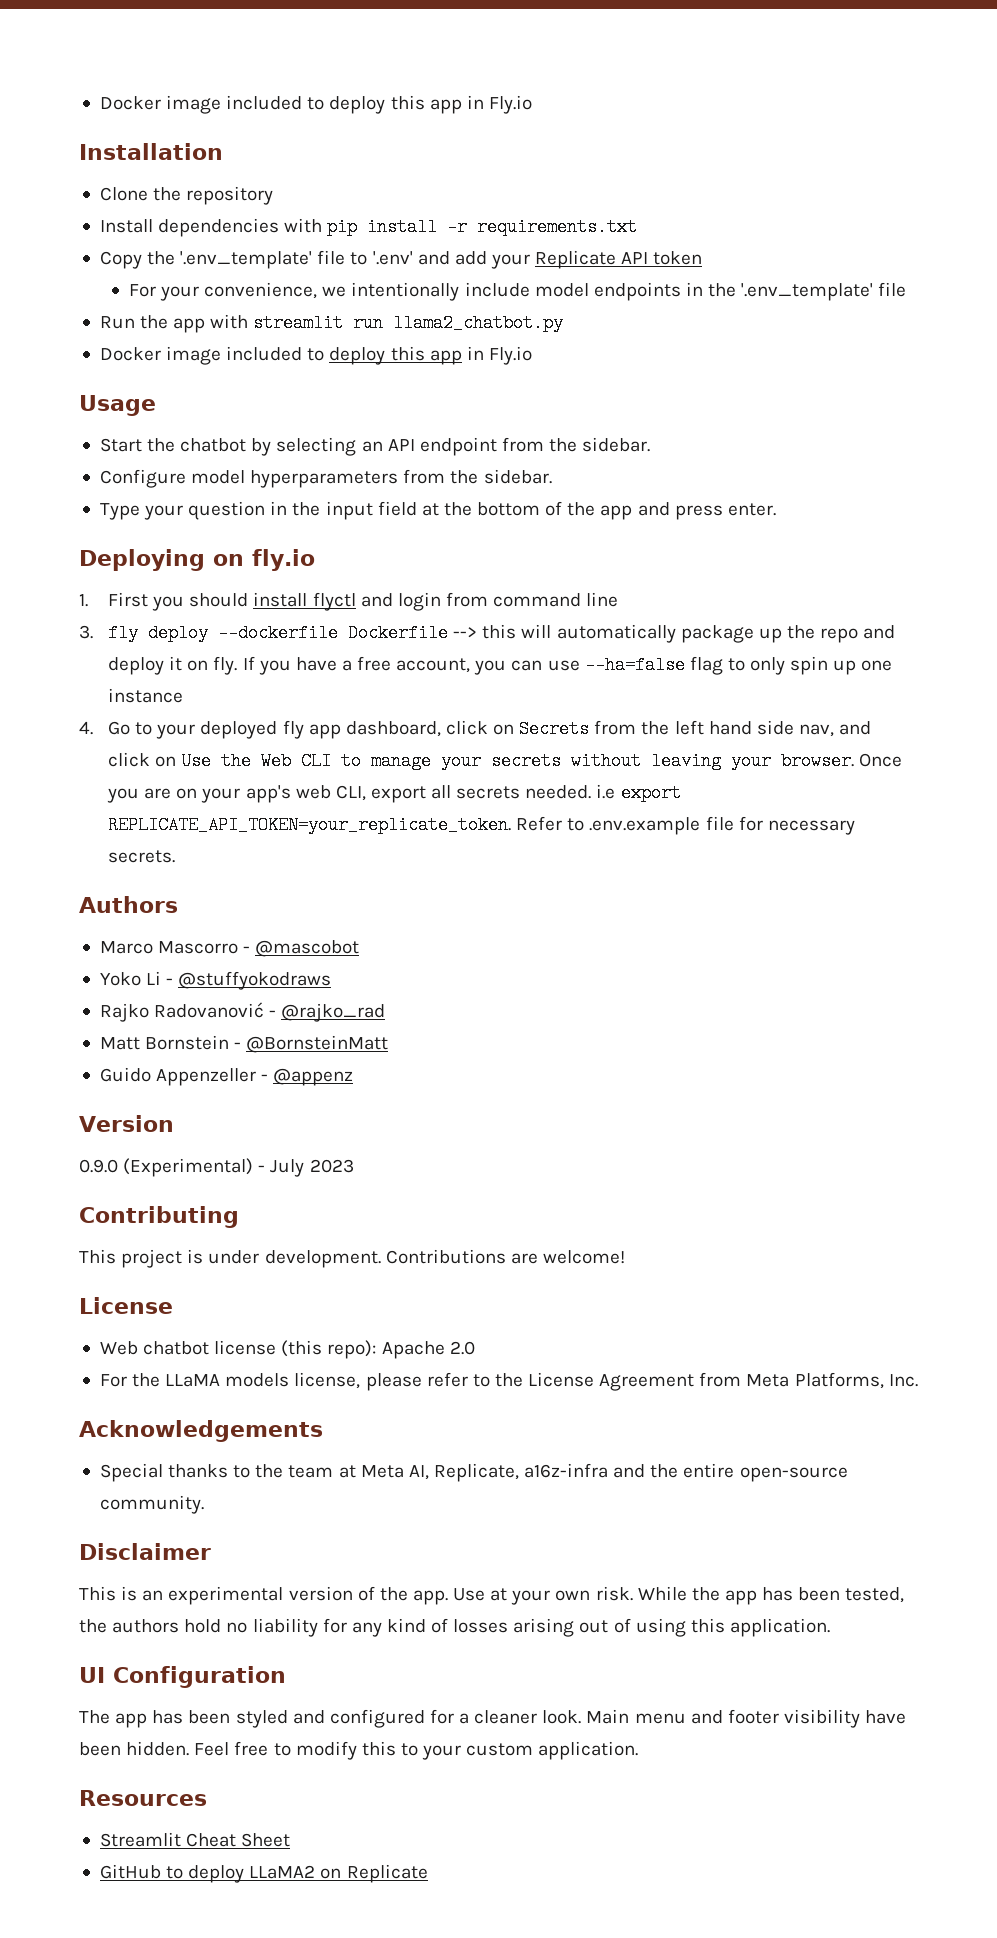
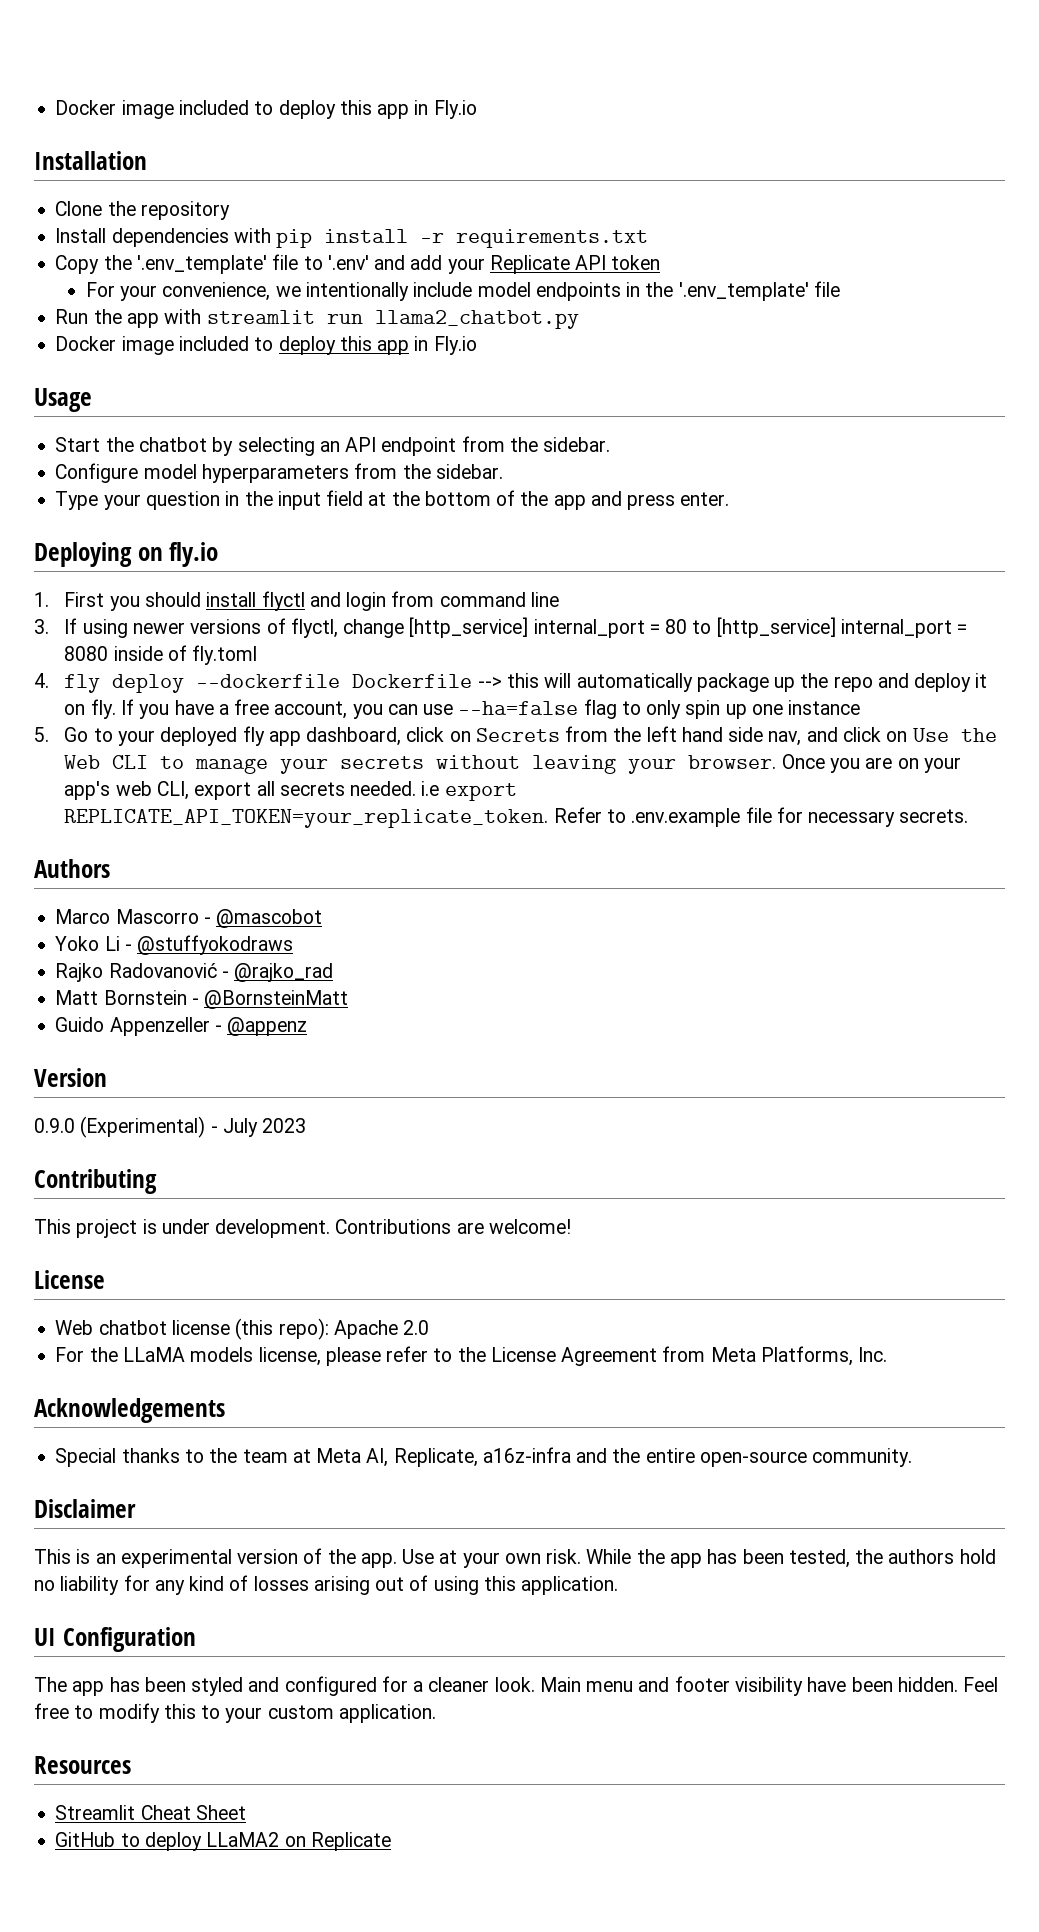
- 3. fly deploy --dockerfile Dockerfile --> this will automatically package up the repo and deploy it on fly.
+ 3. If using newer versions of flyctl, change [http_service] internal_port = 80 to [http_service] internal_port = 8080 inside of fly.toml
+ 4. fly deploy --dockerfile Dockerfile --> this will automatically package up the repo and deploy it on fly.
- 4. Go to your deployed fly app dashboard, click on Secrets from the left hand side nav, and click on Use the Web CLI to manage your secrets without leaving your browser.
+ 5. Go to your deployed fly app dashboard, click on Secrets from the left hand side nav, and click on Use the Web CLI to manage your secrets without leaving your browser.

